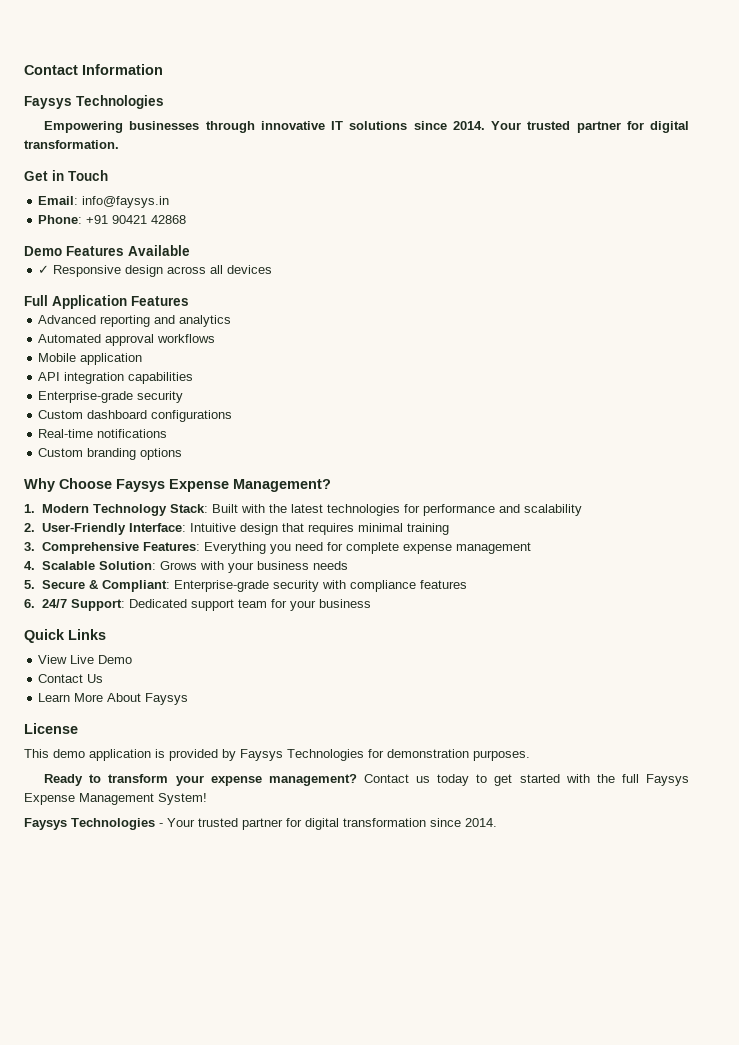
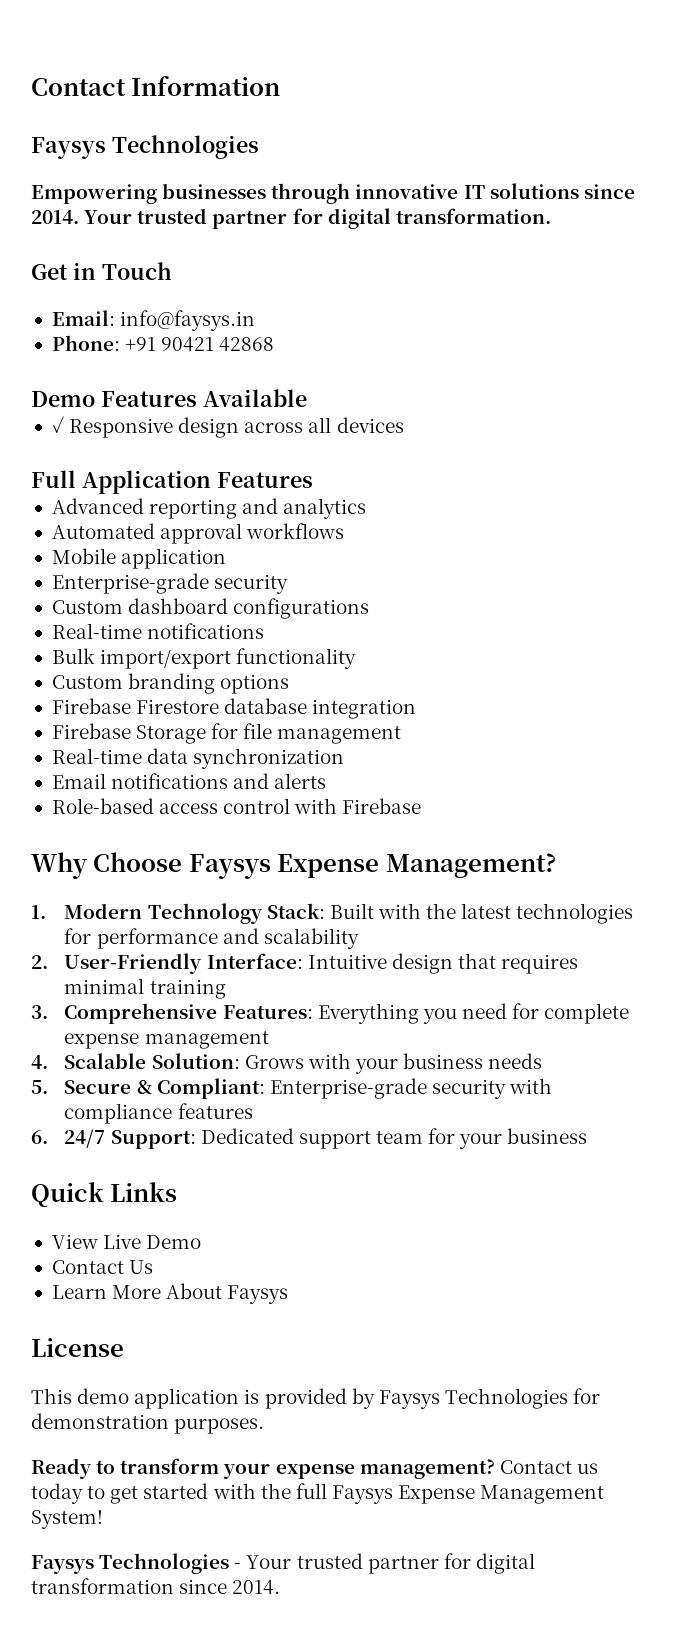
- API integration capabilities
+ Bulk import/export functionality
+ Firebase Firestore database integration
+ Firebase Storage for file management
+ Real-time data synchronization
+ Email notifications and alerts
+ Role-based access control with Firebase

